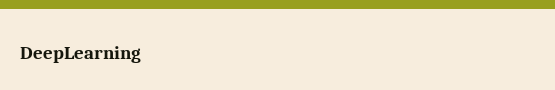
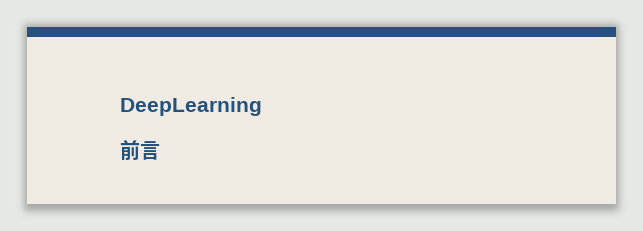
+ 前言

